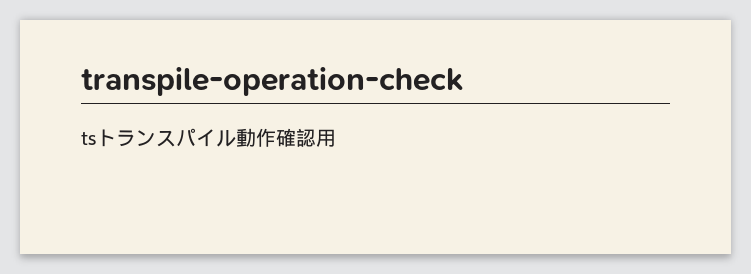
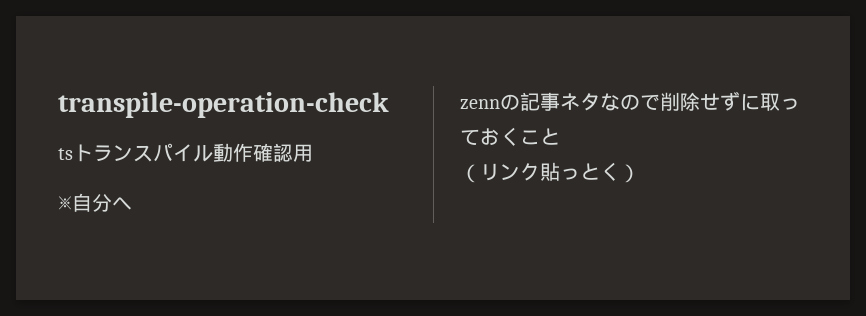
+ ※自分へ
+ zennの記事ネタなので削除せずに取っておくこと
+ （リンク貼っとく）

